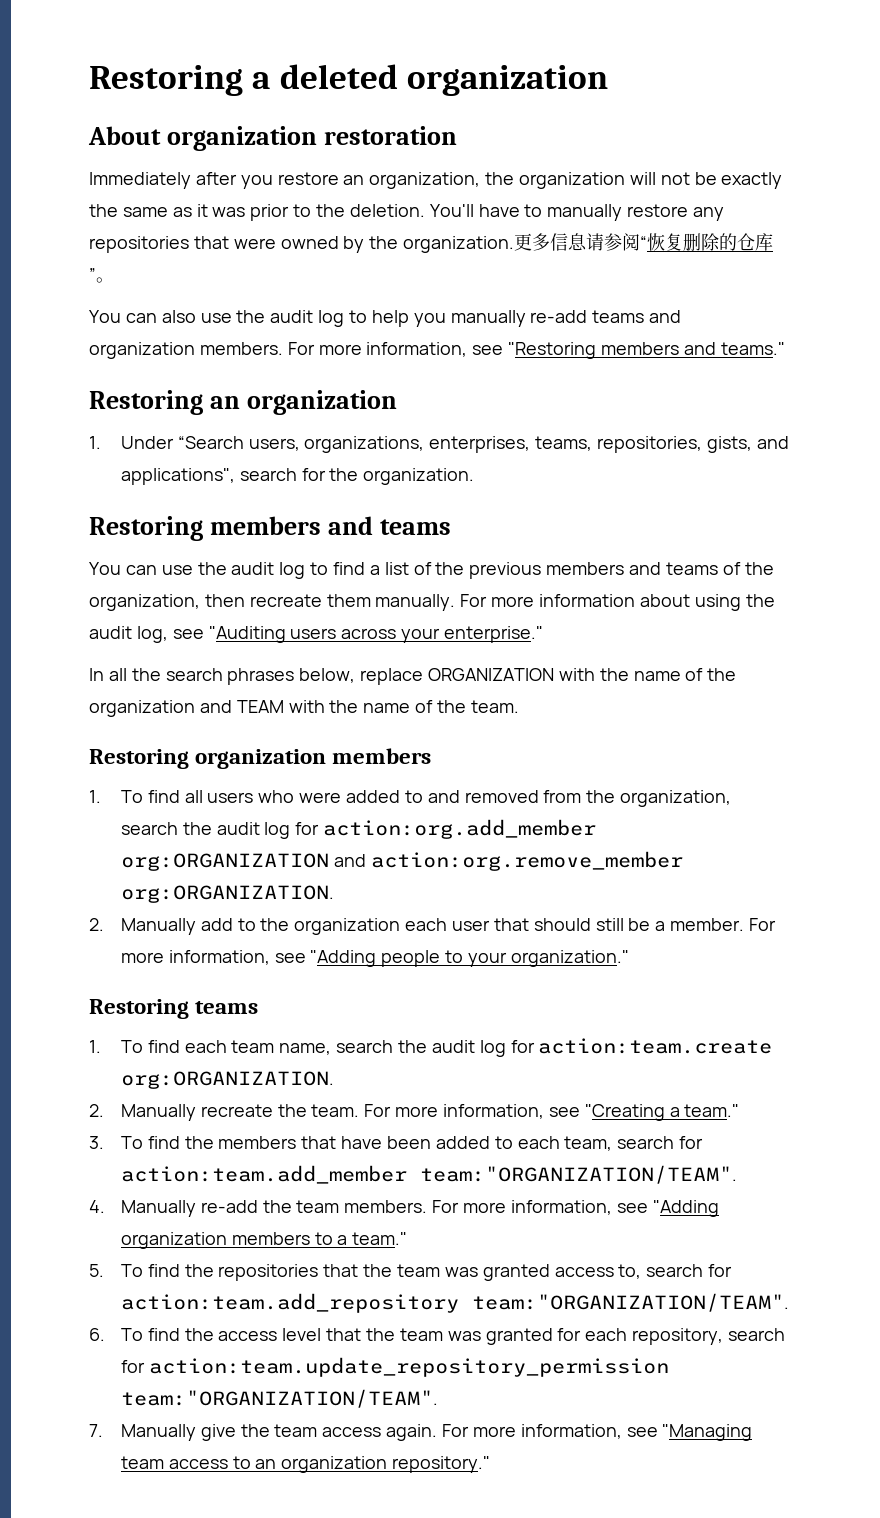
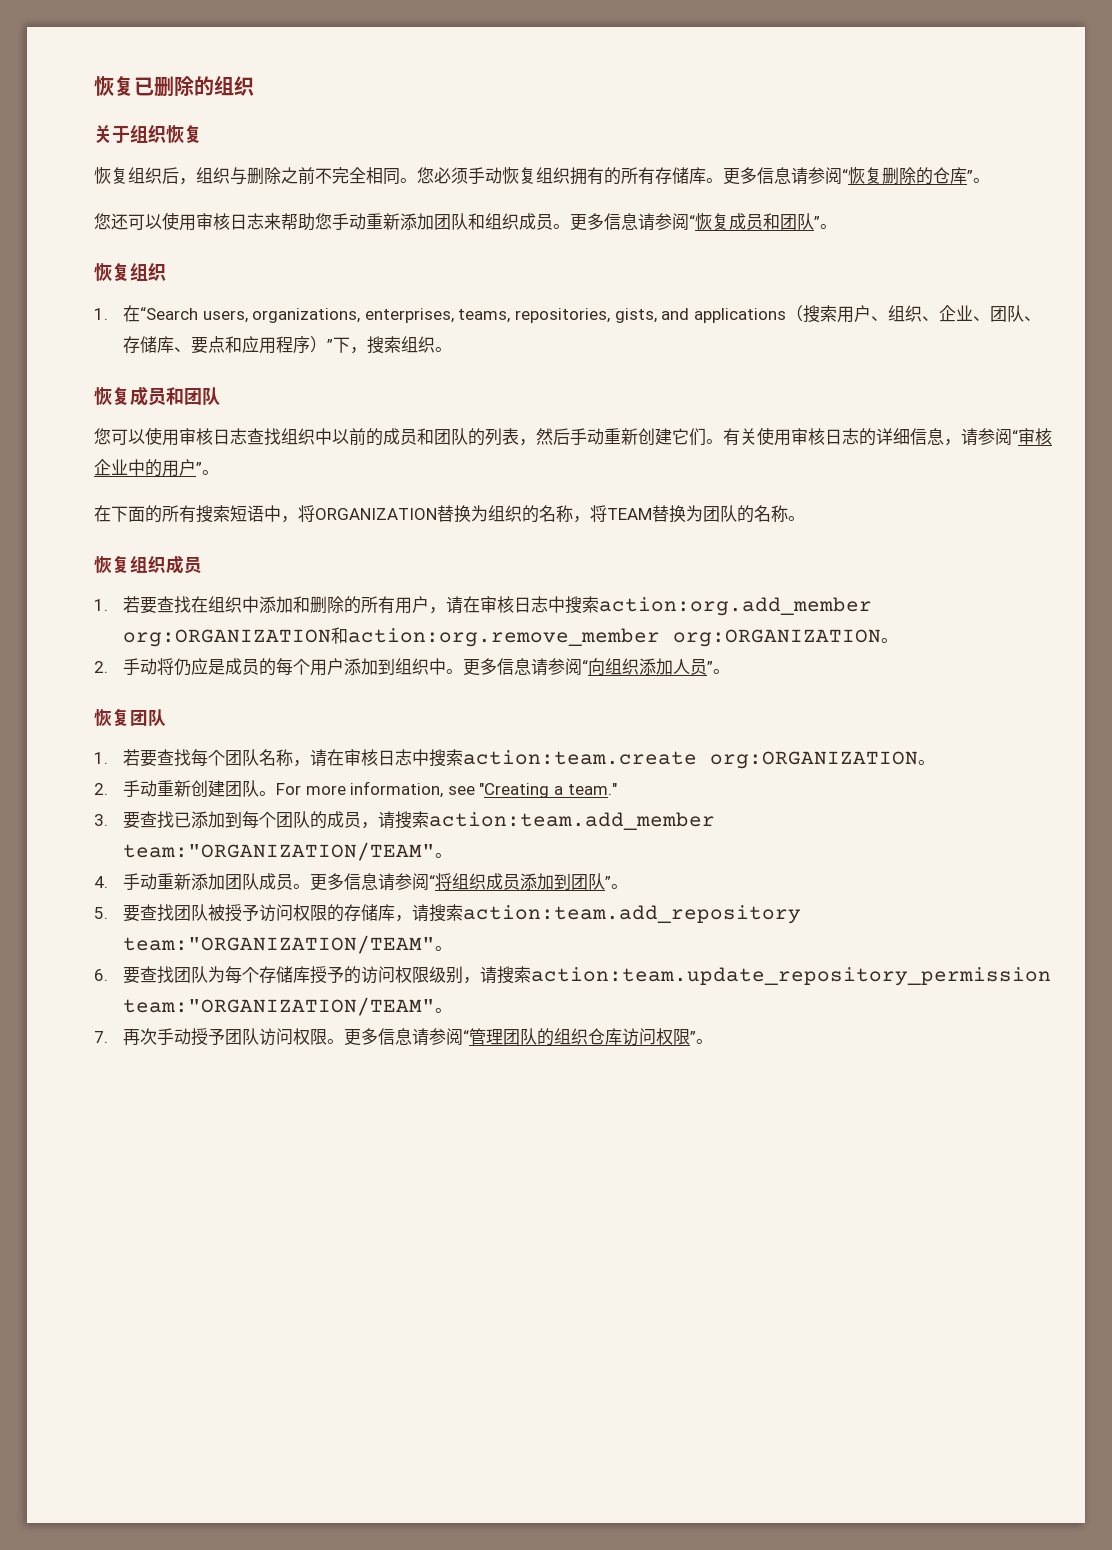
- Restoring a deleted organization
- About organization restoration
- Immediately after you restore an organization, the organization will not be exactly the same as it was prior to the deletion. You'll have to manually restore any repositories that were owned by the organization.
+ 恢复已删除的组织
+ 关于组织恢复
+ 恢复组织后，组织与删除之前不完全相同。您必须手动恢复组织拥有的所有存储库。
- You can also use the audit log to help you manually re-add teams and organization members. For more information, see "Restoring members and teams."
- Restoring an organization
- 1. Under “Search users, organizations, enterprises, teams, repositories, gists, and applications", search for the organization.
- Restoring members and teams
- You can use the audit log to find a list of the previous members and teams of the organization, then recreate them manually. For more information about using the audit log, see "Auditing users across your enterprise."
- In all the search phrases below, replace ORGANIZATION with the name of the organization and TEAM with the name of the team.
- Restoring organization members
- 1. To find all users who were added to and removed from the organization, search the audit log for action:org.add_member org:ORGANIZATION and action:org.remove_member org:ORGANIZATION.
- 2. Manually add to the organization each user that should still be a member. For more information, see "Adding people to your organization."
- Restoring teams
- 1. To find each team name, search the audit log for action:team.create org:ORGANIZATION.
- 2. Manually recreate the team.
+ 您还可以使用审核日志来帮助您手动重新添加团队和组织成员。更多信息请参阅“恢复成员和团队”。
+ 恢复组织
+ 1.在“Search users, organizations, enterprises, teams, repositories, gists, and applications（搜索用户、组织、企业、团队、存储库、要点和应用程序）”下，搜索组织。
+ 恢复成员和团队
+ 您可以使用审核日志查找组织中以前的成员和团队的列表，然后手动重新创建它们。有关使用审核日志的详细信息，请参阅“审核企业中的用户”。
+ 在下面的所有搜索短语中，将ORGANIZATION替换为组织的名称，将TEAM替换为团队的名称。
+ 恢复组织成员
+ 1.若要查找在组织中添加和删除的所有用户，请在审核日志中搜索action:org.add_member org:ORGANIZATION和action:org.remove_member org:ORGANIZATION。
+ 2.手动将仍应是成员的每个用户添加到组织中。更多信息请参阅“向组织添加人员”。
+ 恢复团队
+ 1.若要查找每个团队名称，请在审核日志中搜索action:team.create org:ORGANIZATION。
+ 2.手动重新创建团队。
- 3. To find the members that have been added to each team, search for action:team.add_member team:"ORGANIZATION/TEAM".
- 4. Manually re-add the team members. For more information, see "Adding organization members to a team."
- 5. To find the repositories that the team was granted access to, search for action:team.add_repository team:"ORGANIZATION/TEAM".
- 6. To find the access level that the team was granted for each repository, search for action:team.update_repository_permission team:"ORGANIZATION/TEAM".
- 7. Manually give the team access again. For more information, see "Managing team access to an organization repository."
+ 3.要查找已添加到每个团队的成员，请搜索action:team.add_member team:"ORGANIZATION/TEAM"。
+ 4.手动重新添加团队成员。更多信息请参阅“将组织成员添加到团队”。
+ 5.要查找团队被授予访问权限的存储库，请搜索action:team.add_repository team:"ORGANIZATION/TEAM"。
+ 6.要查找团队为每个存储库授予的访问权限级别，请搜索action:team.update_repository_permission team:"ORGANIZATION/TEAM"。
+ 7.再次手动授予团队访问权限。更多信息请参阅“管理团队的组织仓库访问权限”。

